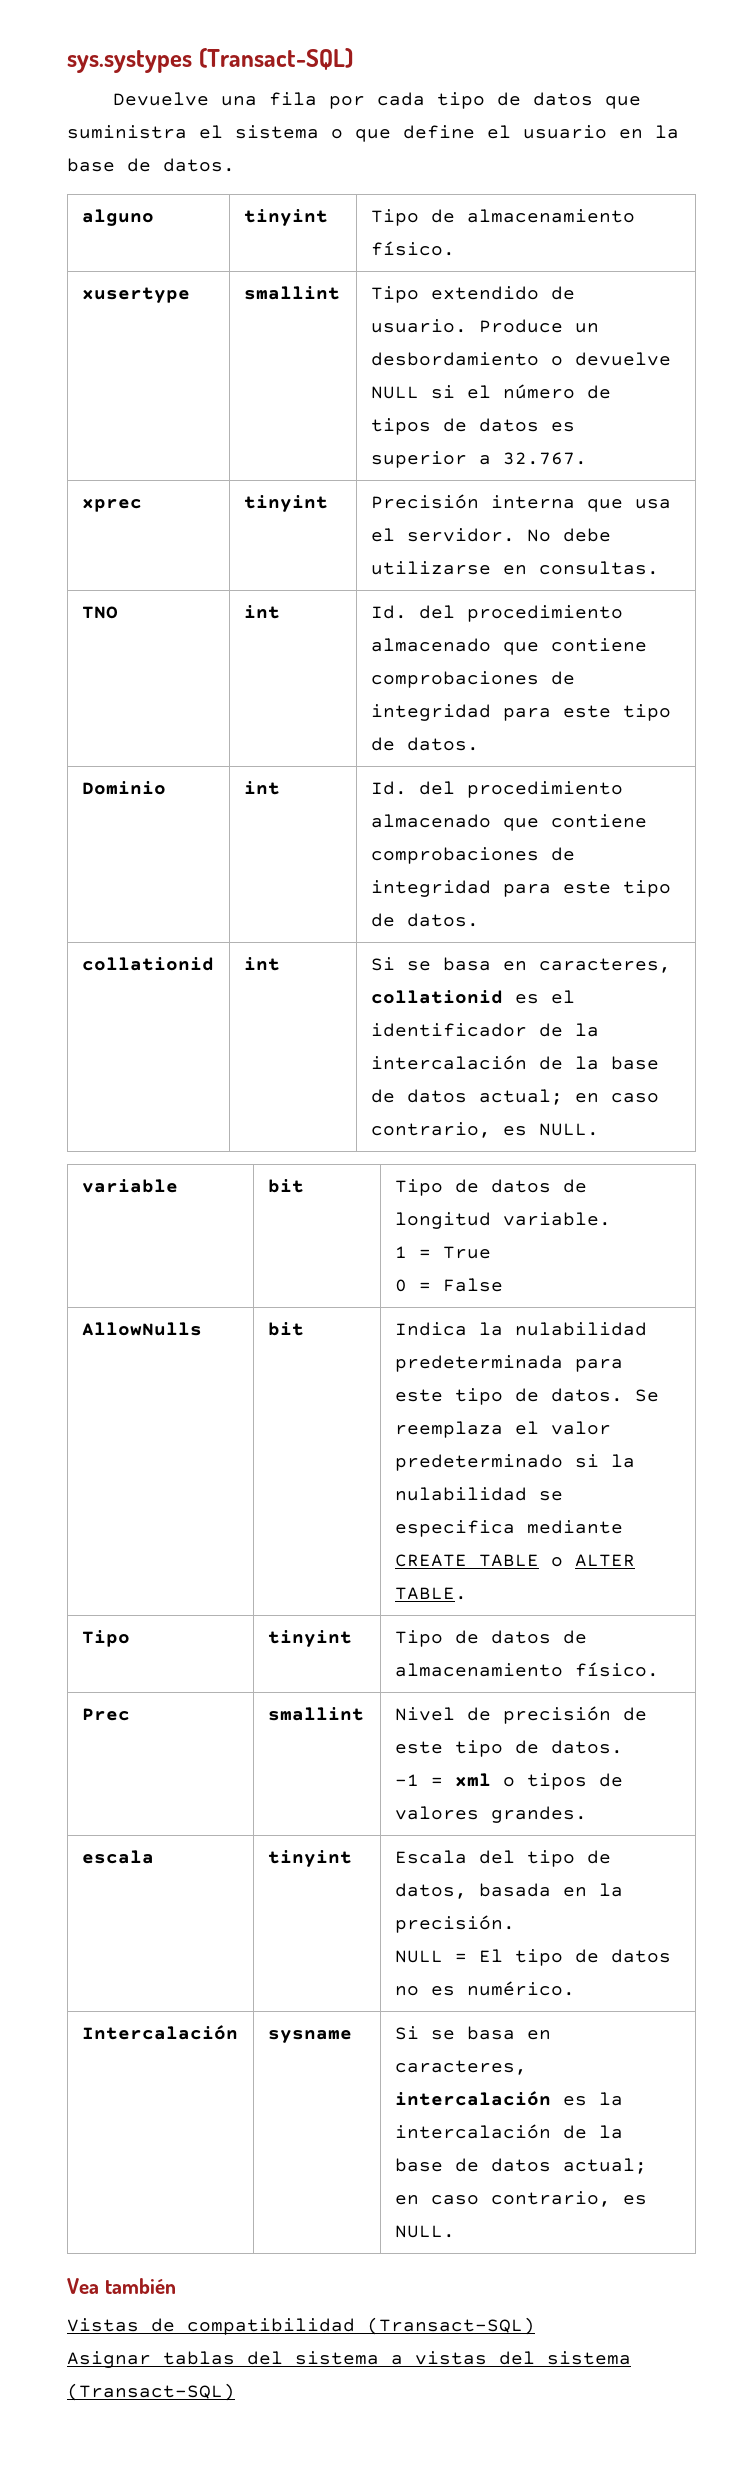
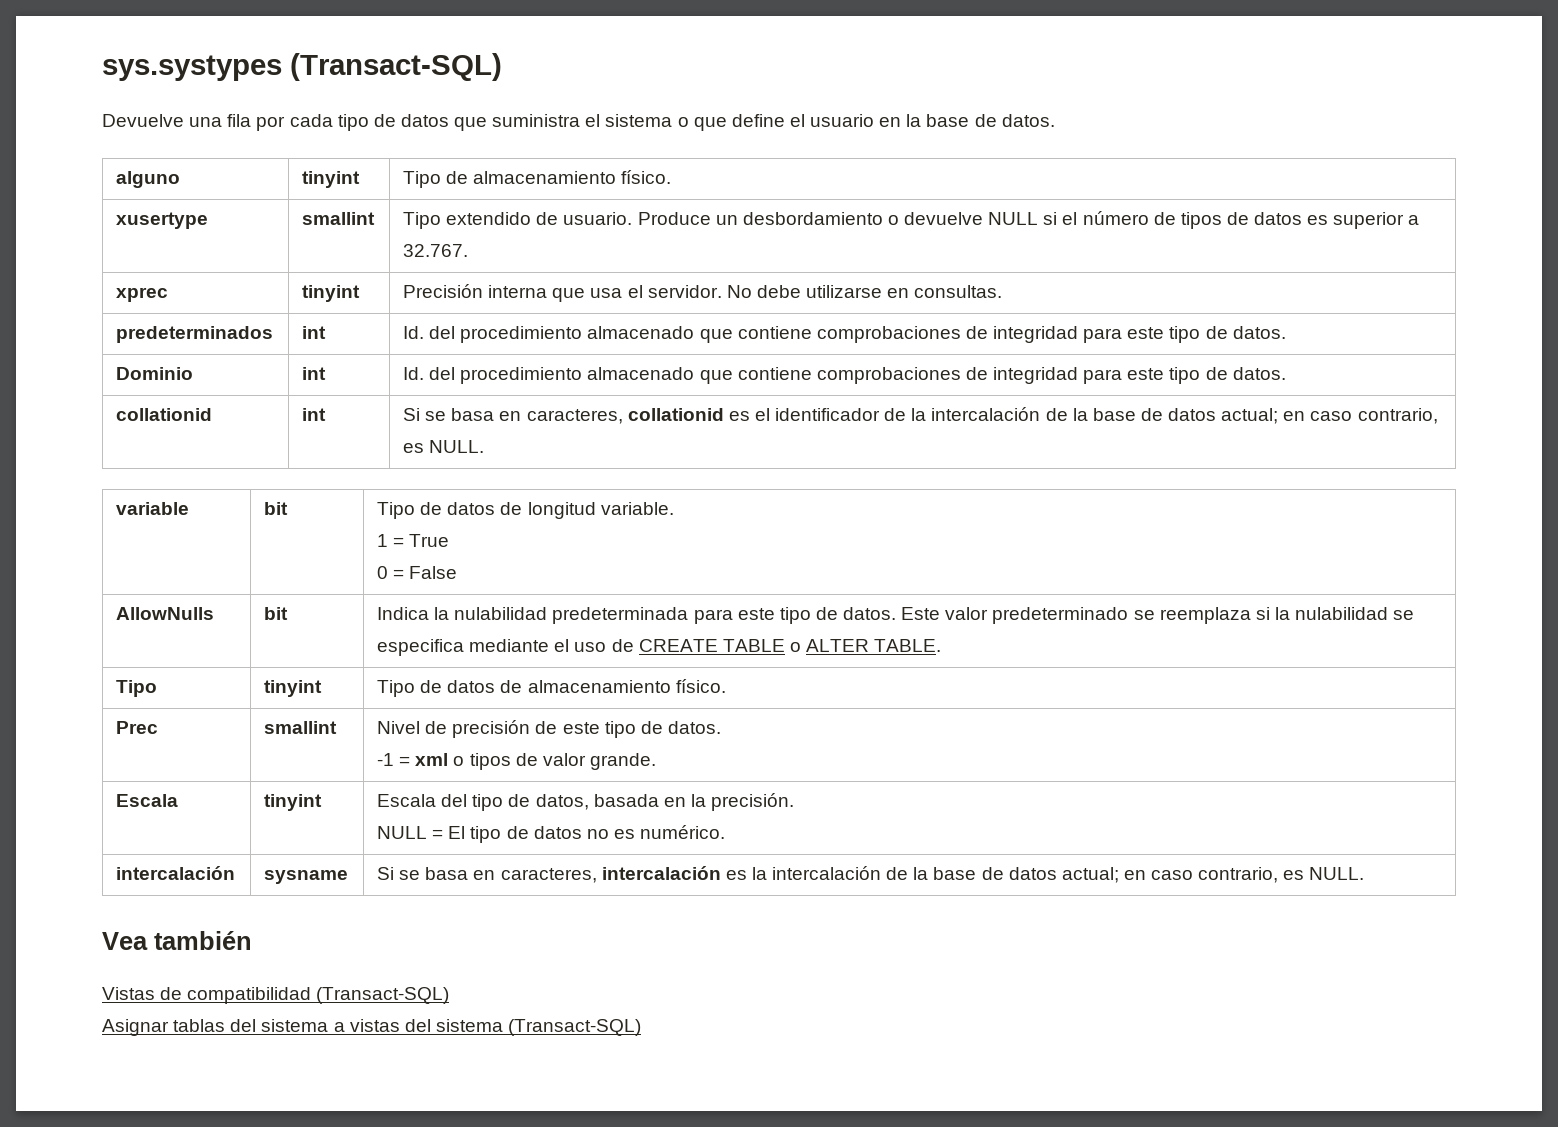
- TNO | int | Id. del procedimiento almacenado que contiene comprobaciones de integridad para este tipo de datos.
+ predeterminados | int | Id. del procedimiento almacenado que contiene comprobaciones de integridad para este tipo de datos.
- AllowNulls | bit | Indica la nulabilidad predeterminada para este tipo de datos. Se reemplaza el valor predeterminado si la nulabilidad se especifica mediante CREATE TABLE o ALTER TABLE.
+ AllowNulls | bit | Indica la nulabilidad predeterminada para este tipo de datos. Este valor predeterminado se reemplaza si la nulabilidad se especifica mediante el uso de CREATE TABLE o ALTER TABLE.
  Prec | smallint | Nivel de precisión de este tipo de datos.
- -1 = xml o tipos de valores grandes.
- escala | tinyint | Escala del tipo de datos, basada en la precisión.
+ -1 = xml o tipos de valor grande.
+ Escala | tinyint | Escala del tipo de datos, basada en la precisión.
- Intercalación | sysname | Si se basa en caracteres, intercalación es la intercalación de la base de datos actual; en caso contrario, es NULL.
+ intercalación | sysname | Si se basa en caracteres, intercalación es la intercalación de la base de datos actual; en caso contrario, es NULL.

